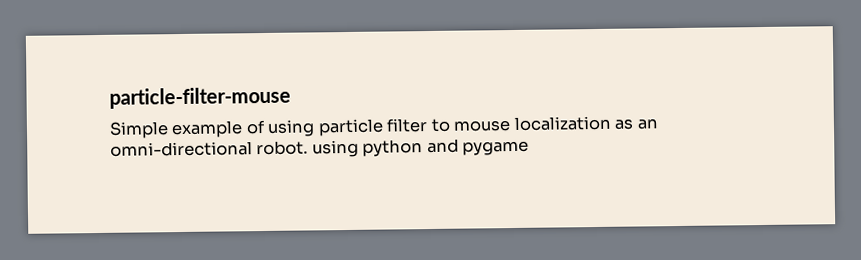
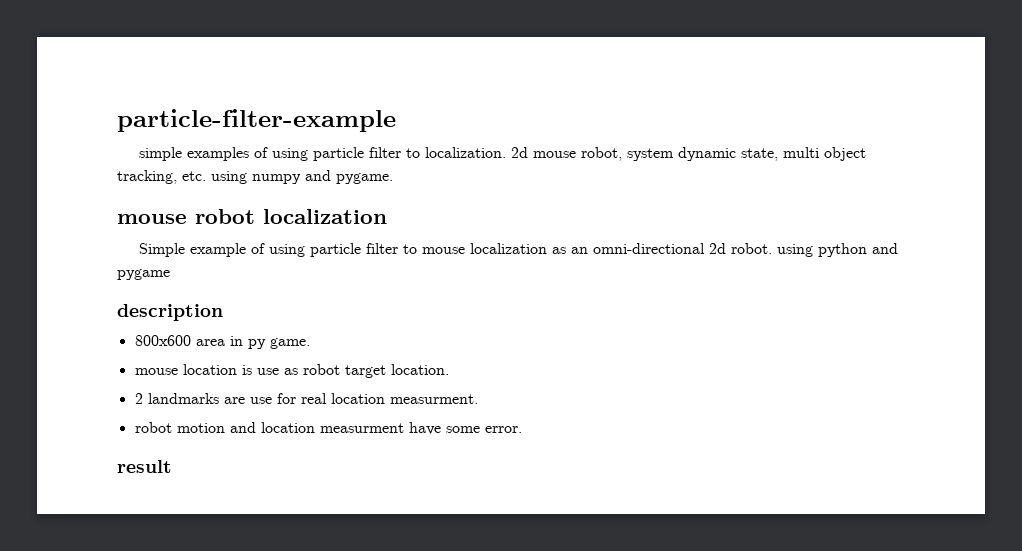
- particle-filter-mouse
+ particle-filter-example
+ simple examples of using particle filter to localization. 2d mouse robot, system dynamic state, multi object tracking, etc. using numpy and pygame.
+ mouse robot localization
- Simple example of using particle filter to mouse localization as an omni-directional robot. using python and pygame
+ Simple example of using particle filter to mouse localization as an omni-directional 2d robot. using python and pygame
+ description
+ 800x600 area in py game.
+ mouse location is use as robot target location.
+ 2 landmarks are use for real location measurment.
+ robot motion and location measurment have some error.
+ result

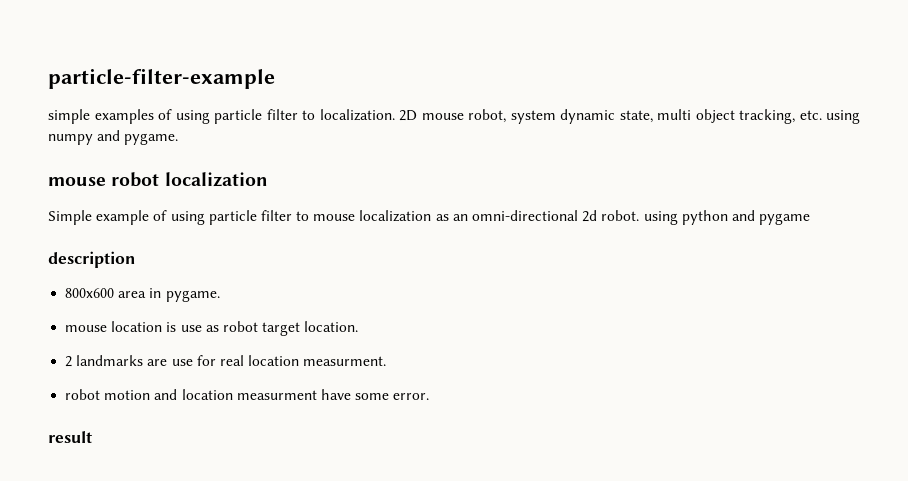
- 2d mouse robot, system dynamic state, multi object tracking, etc. using numpy and pygame.
+ 2D mouse robot, system dynamic state, multi object tracking, etc. using numpy and pygame.
- 800x600 area in py game.
+ 800x600 area in pygame.

